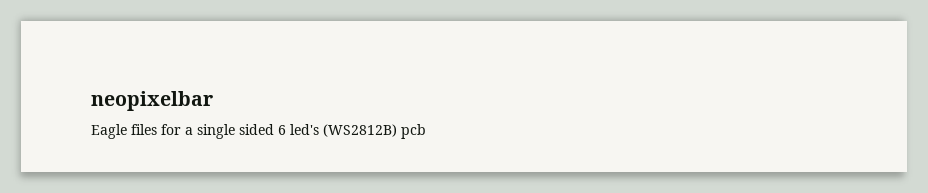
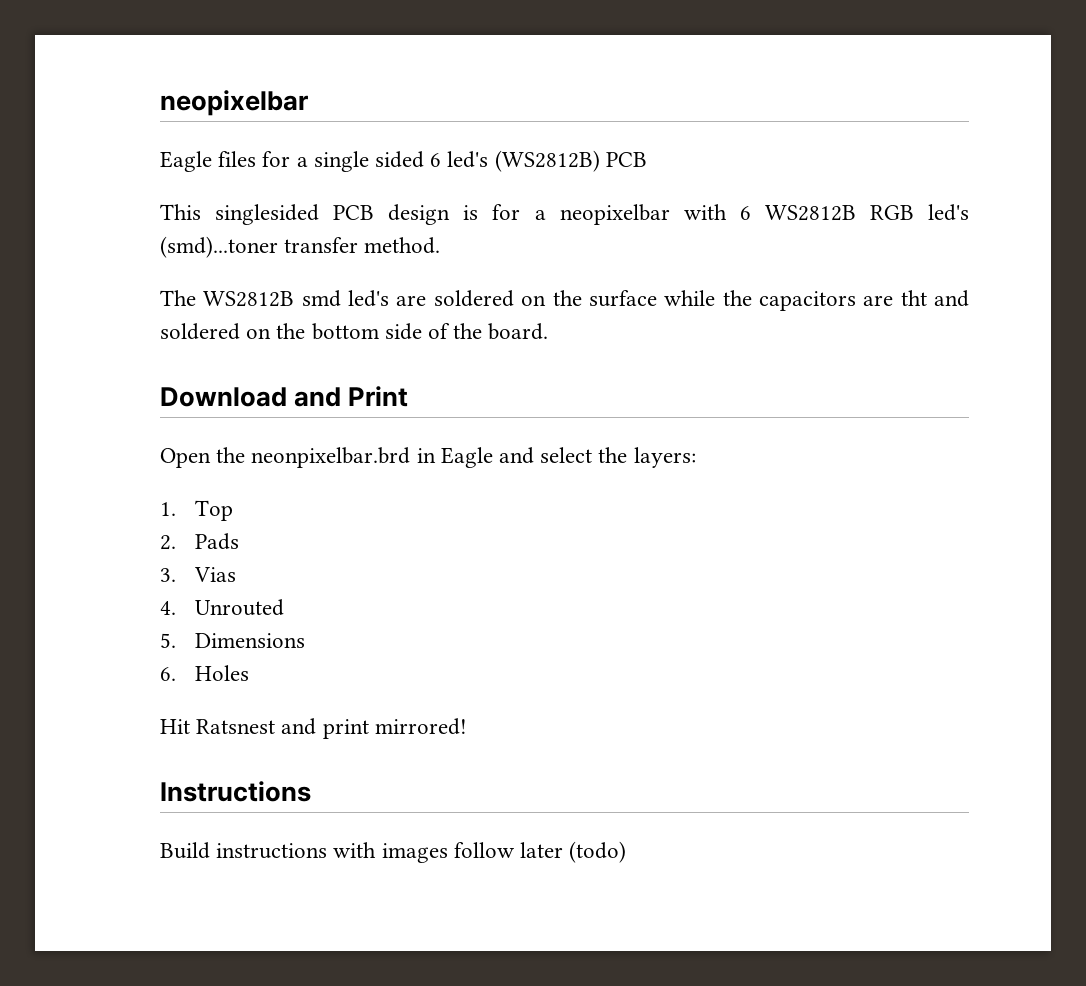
- Eagle files for a single sided 6 led's (WS2812B) pcb
+ Eagle files for a single sided 6 led's (WS2812B) PCB
+ This singlesided PCB design is for a neopixelbar with 6 WS2812B RGB led's (smd)...toner transfer method.
+ The WS2812B smd led's are soldered on the surface while the capacitors are tht and soldered on the bottom side of the board.
+ Download and Print
+ Open the neonpixelbar.brd in Eagle and select the layers:
+ 1. Top
+ 2. Pads
+ 3. Vias
+ 4. Unrouted
+ 5. Dimensions
+ 6. Holes
+ Hit Ratsnest and print mirrored!
+ Instructions
+ Build instructions with images follow later (todo)

